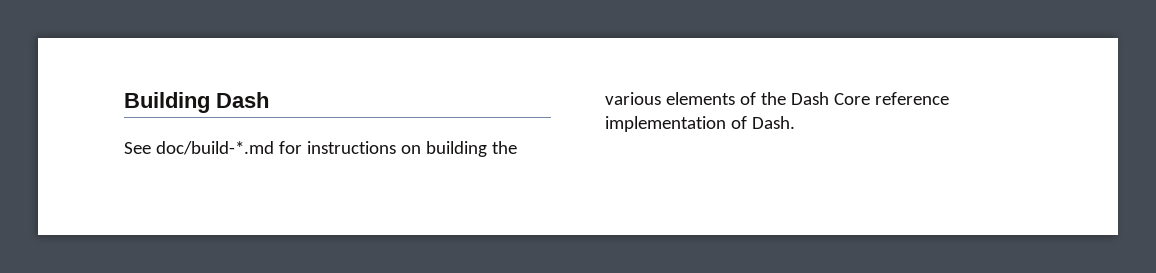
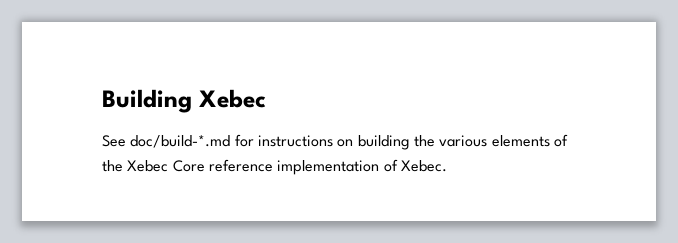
- Building Dash
+ Building Xebec
- See doc/build-*.md for instructions on building the various elements of the Dash Core reference implementation of Dash.
+ See doc/build-*.md for instructions on building the various elements of the Xebec Core reference implementation of Xebec.

